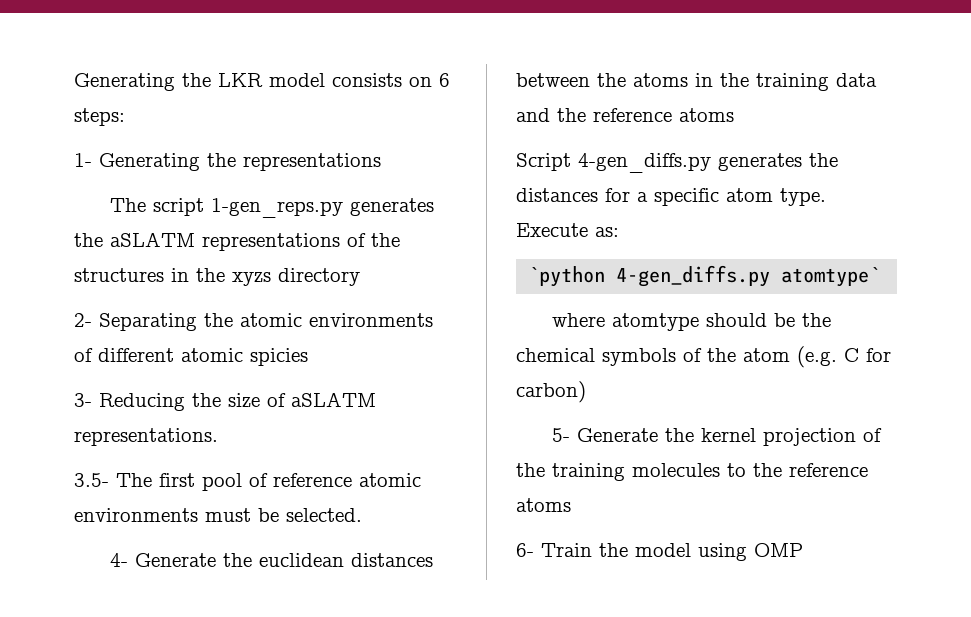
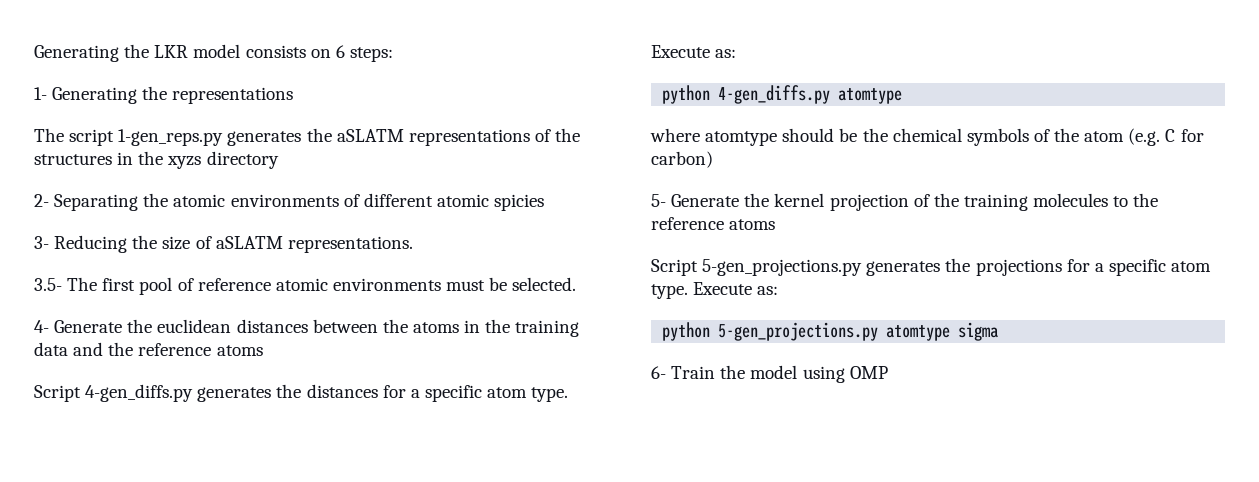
- `python 4-gen_diffs.py atomtype`
+ python 4-gen_diffs.py atomtype
+ Script 5-gen_projections.py generates the projections for a specific atom type. Execute as:
+ python 5-gen_projections.py atomtype sigma

